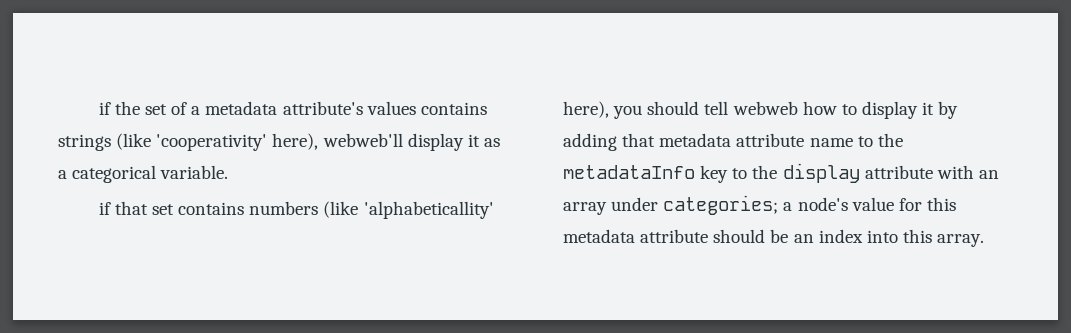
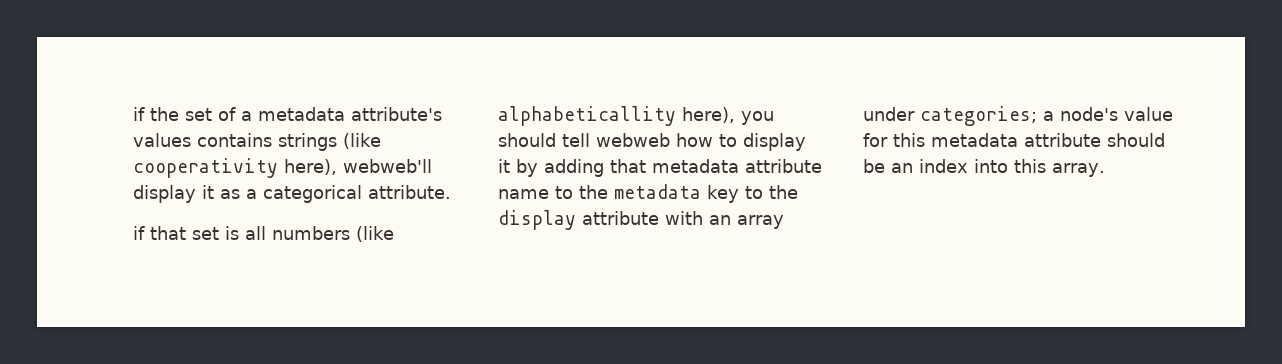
- if the set of a metadata attribute's values contains strings (like 'cooperativity' here), webweb'll display it as a categorical variable.
+ if the set of a metadata attribute's values contains strings (like cooperativity here), webweb'll display it as a categorical attribute.
- if that set contains numbers (like 'alphabeticallity' here), you should tell webweb how to display it by adding that metadata attribute name to the metadataInfo key to the display attribute with an array under categories; a node's value for this metadata attribute should be an index into this array.
+ if that set is all numbers (like alphabeticallity here), you should tell webweb how to display it by adding that metadata attribute name to the metadata key to the display attribute with an array under categories; a node's value for this metadata attribute should be an index into this array.

